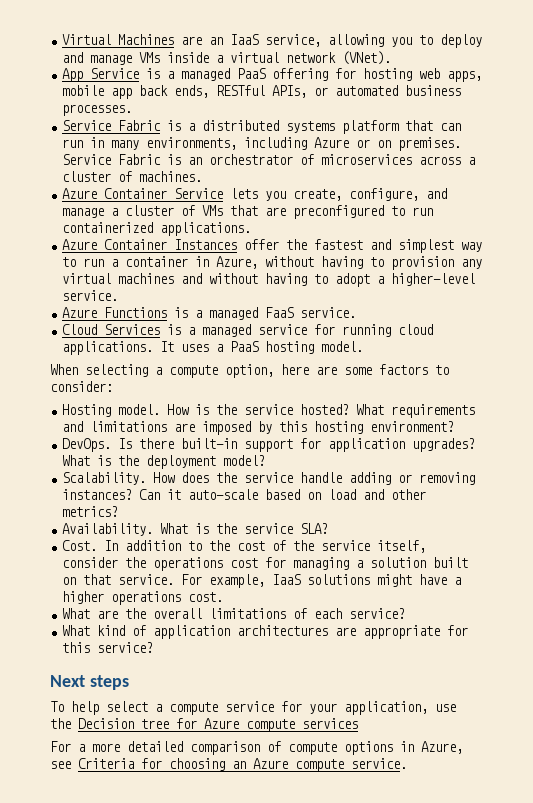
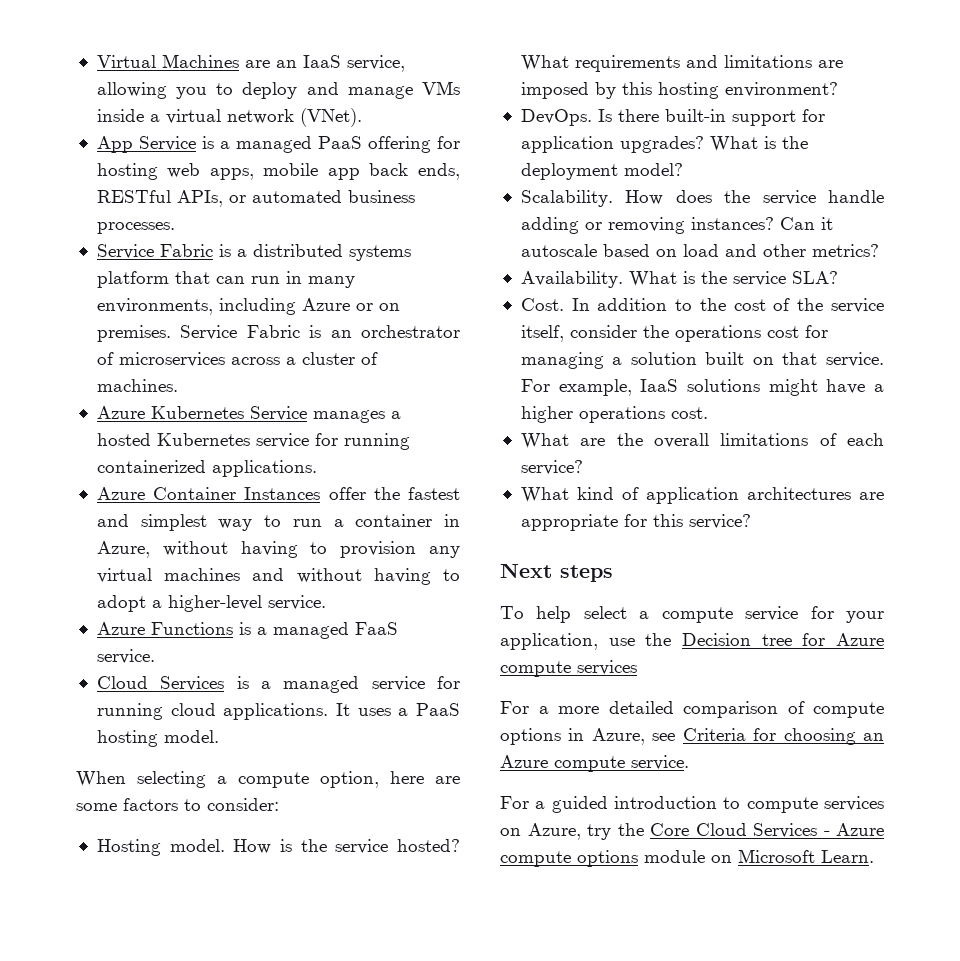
- Azure Container Service lets you create, configure, and manage a cluster of VMs that are preconfigured to run containerized applications.
+ Azure Kubernetes Service manages a hosted Kubernetes service for running containerized applications.
- Can it auto-scale based on load and other metrics?
+ Can it autoscale based on load and other metrics?
+ For a guided introduction to compute services on Azure, try the Core Cloud Services - Azure compute options module on Microsoft Learn.

